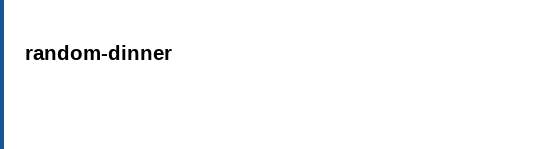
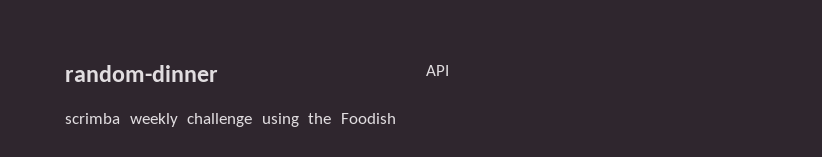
+ scrimba weekly challenge using the Foodish API

